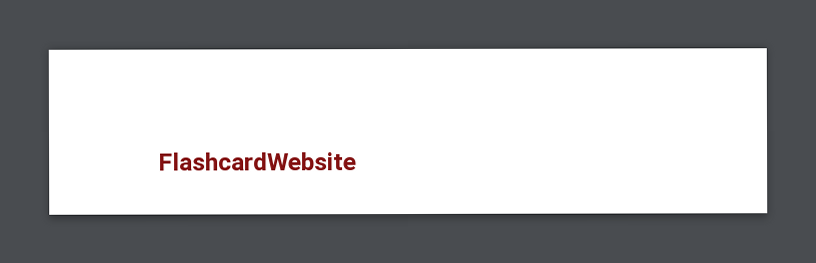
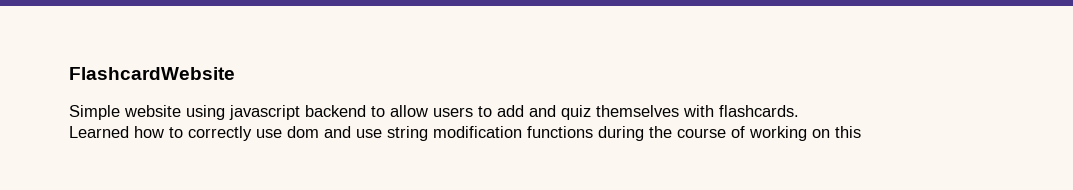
+ Simple website using javascript backend to allow users to add and quiz themselves with flashcards.
+ Learned how to correctly use dom and use string modification functions during the course of working on this

